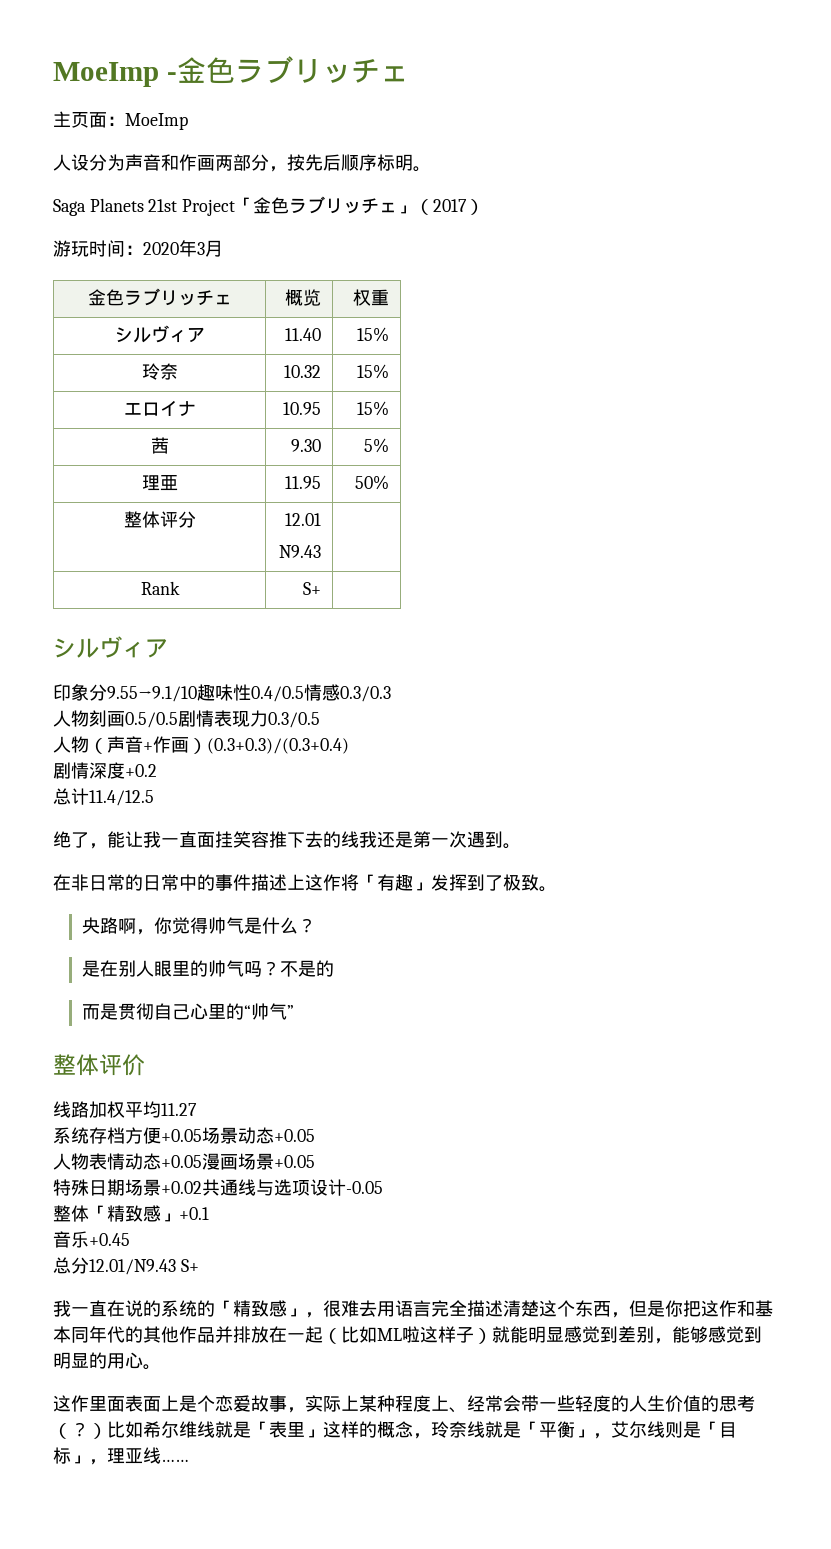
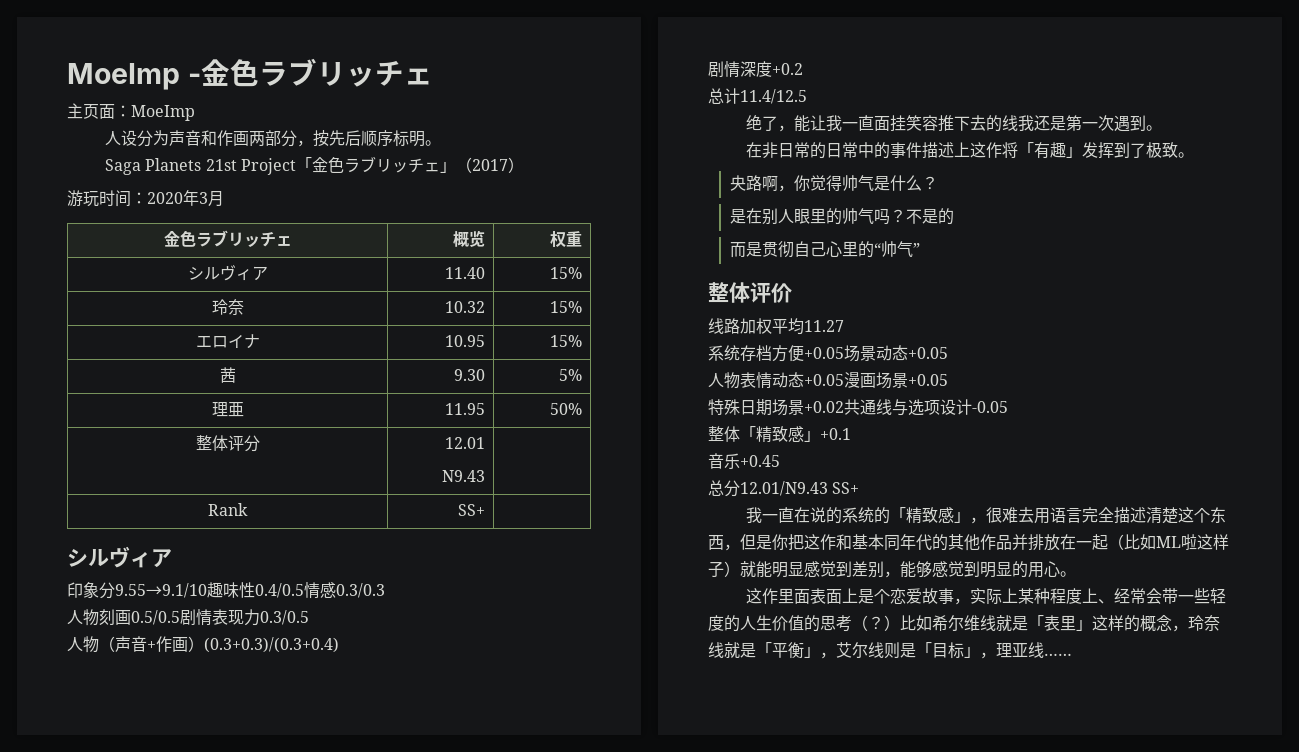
- Rank | S+ |
+ Rank | SS+ |
- 总分12.01/N9.43 S+
+ 总分12.01/N9.43 SS+

